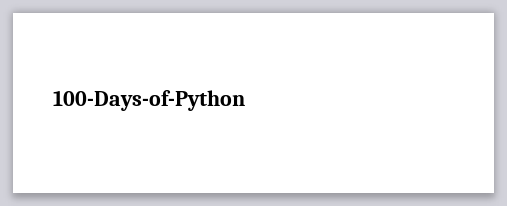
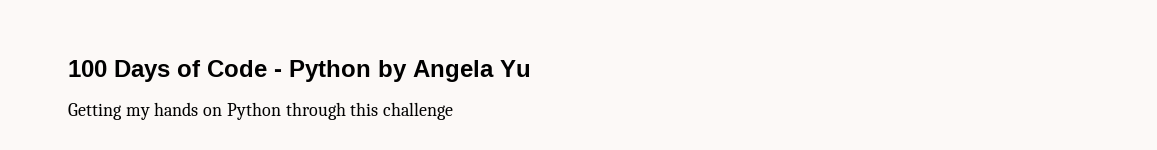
- 100-Days-of-Python
+ 100 Days of Code - Python by Angela Yu
+ Getting my hands on Python through this challenge

